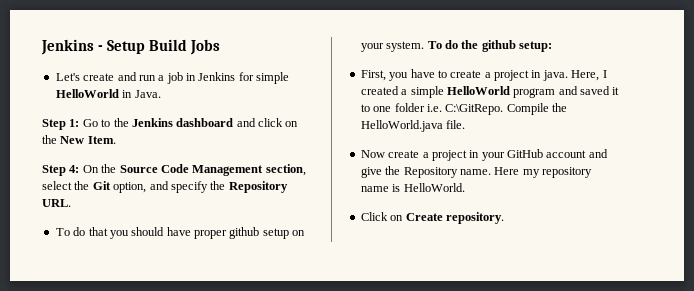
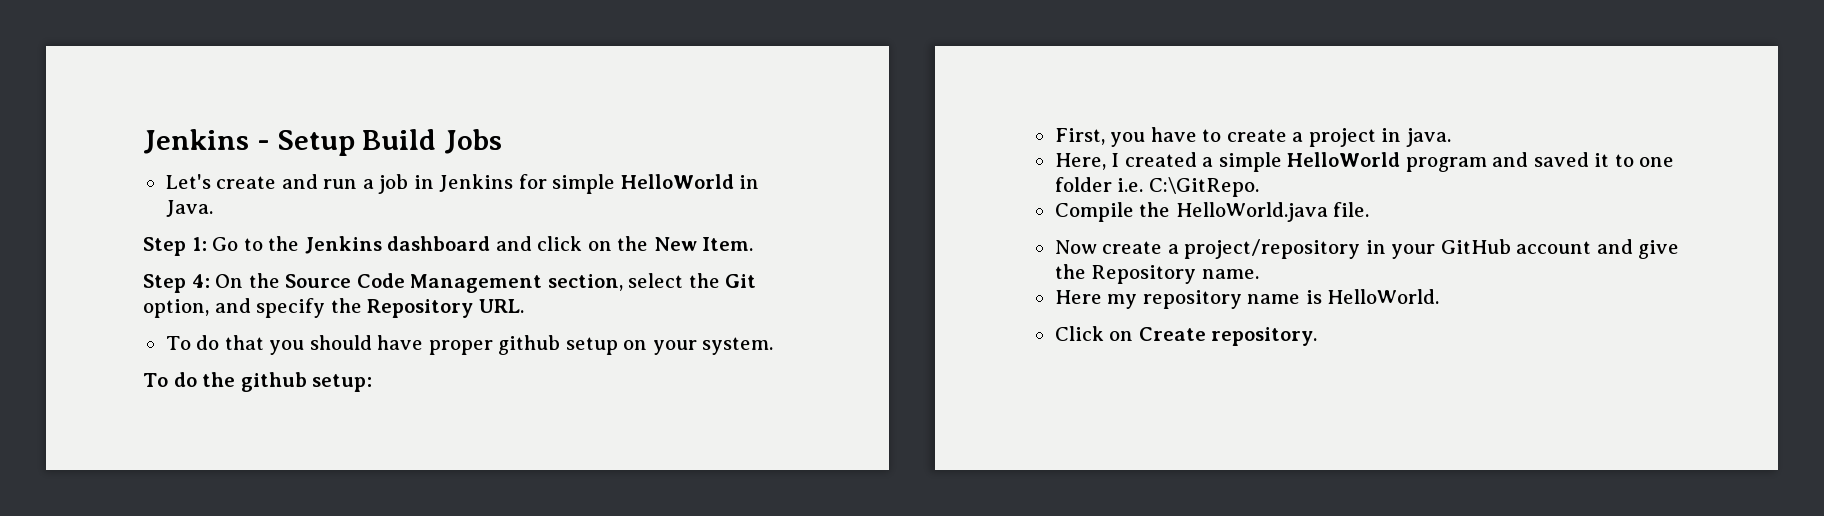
- To do that you should have proper github setup on your system. To do the github setup:
+ To do that you should have proper github setup on your system.
+ To do the github setup:
- First, you have to create a project in java. Here, I created a simple HelloWorld program and saved it to one folder i.e. C:\GitRepo. Compile the HelloWorld.java file.
+ First, you have to create a project in java.
+ Here, I created a simple HelloWorld program and saved it to one folder i.e. C:\GitRepo.
+ Compile the HelloWorld.java file.
- Now create a project in your GitHub account and give the Repository name. Here my repository name is HelloWorld.
+ Now create a project/repository in your GitHub account and give the Repository name.
+ Here my repository name is HelloWorld.

